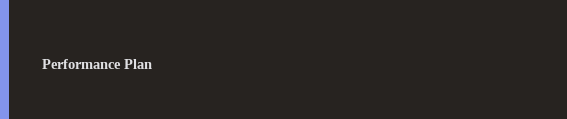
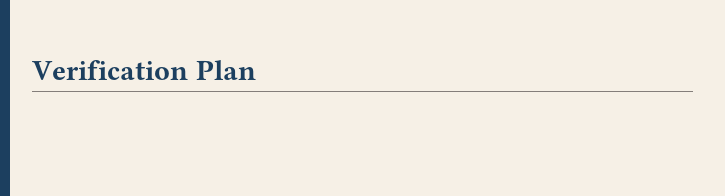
- Performance Plan
+ Verification Plan

